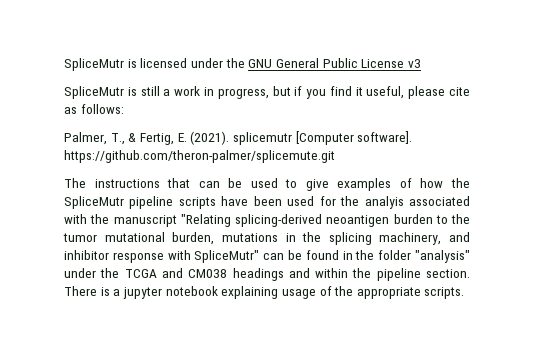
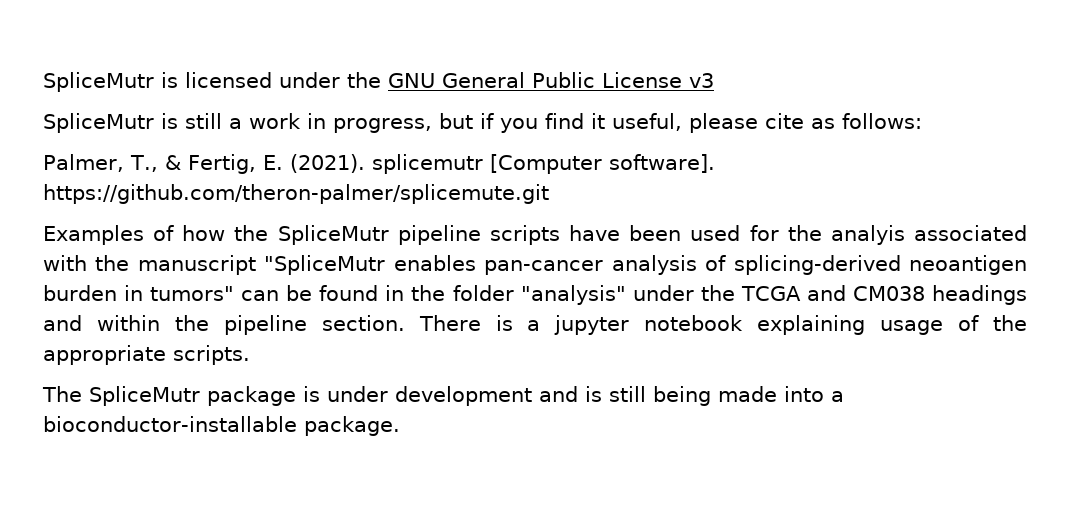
- The instructions that can be used to give examples of how the SpliceMutr pipeline scripts have been used for the analyis associated with the manuscript "Relating splicing-derived neoantigen burden to the tumor mutational burden, mutations in the splicing machinery, and inhibitor response with SpliceMutr" can be found in the folder "analysis" under the TCGA and CM038 headings and within the pipeline section.
+ Examples of how the SpliceMutr pipeline scripts have been used for the analyis associated with the manuscript "SpliceMutr enables pan-cancer analysis of splicing-derived neoantigen burden in tumors" can be found in the folder "analysis" under the TCGA and CM038 headings and within the pipeline section.
+ The SpliceMutr package is under development and is still being made into a bioconductor-installable package.

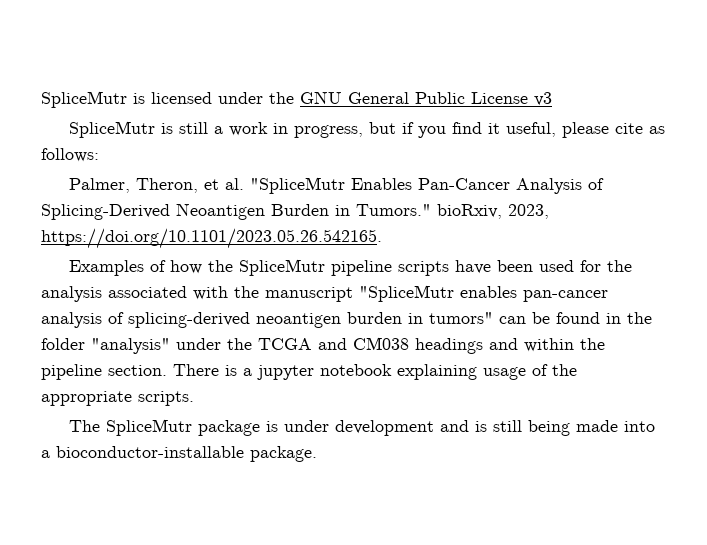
- Palmer, T., & Fertig, E. (2021). splicemutr [Computer software]. https://github.com/theron-palmer/splicemute.git
+ Palmer, Theron, et al. "SpliceMutr Enables Pan-Cancer Analysis of Splicing-Derived Neoantigen Burden in Tumors." bioRxiv, 2023, https://doi.org/10.1101/2023.05.26.542165.
- Examples of how the SpliceMutr pipeline scripts have been used for the analyis associated with the manuscript "SpliceMutr enables pan-cancer analysis of splicing-derived neoantigen burden in tumors" can be found in the folder "analysis" under the TCGA and CM038 headings and within the pipeline section.
+ Examples of how the SpliceMutr pipeline scripts have been used for the analysis associated with the manuscript "SpliceMutr enables pan-cancer analysis of splicing-derived neoantigen burden in tumors" can be found in the folder "analysis" under the TCGA and CM038 headings and within the pipeline section.

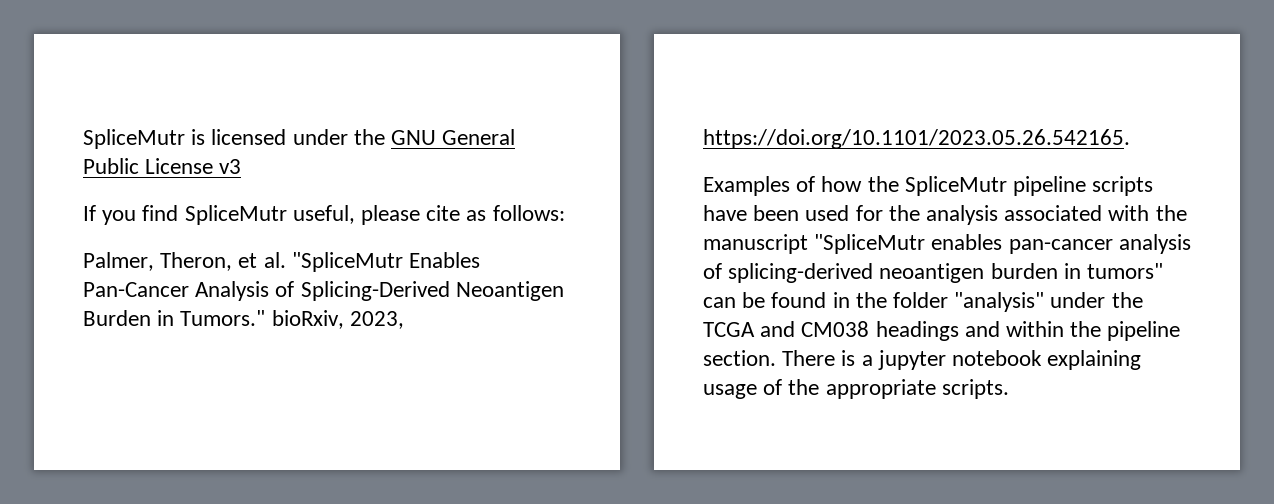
- SpliceMutr is still a work in progress, but if you find it useful, please cite as follows:
+ If you find SpliceMutr useful, please cite as follows:
- The SpliceMutr package is under development and is still being made into a bioconductor-installable package.

